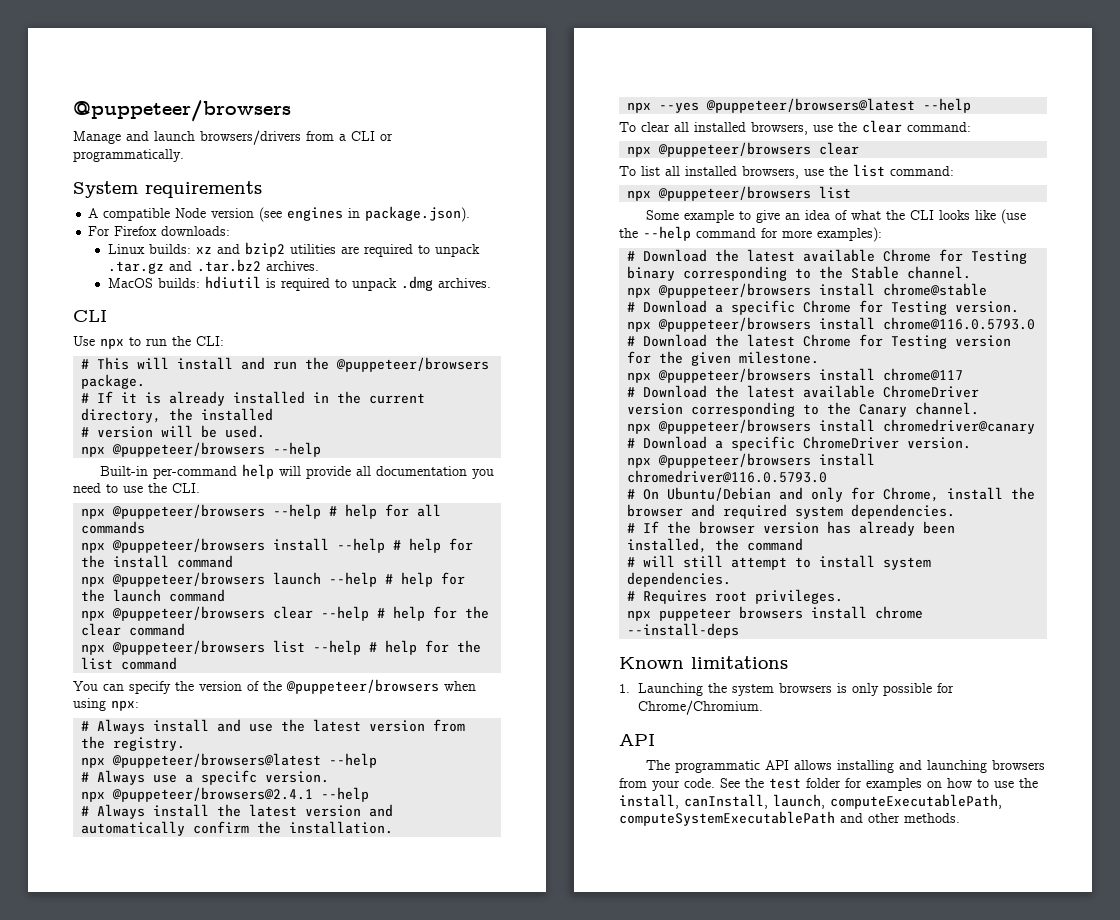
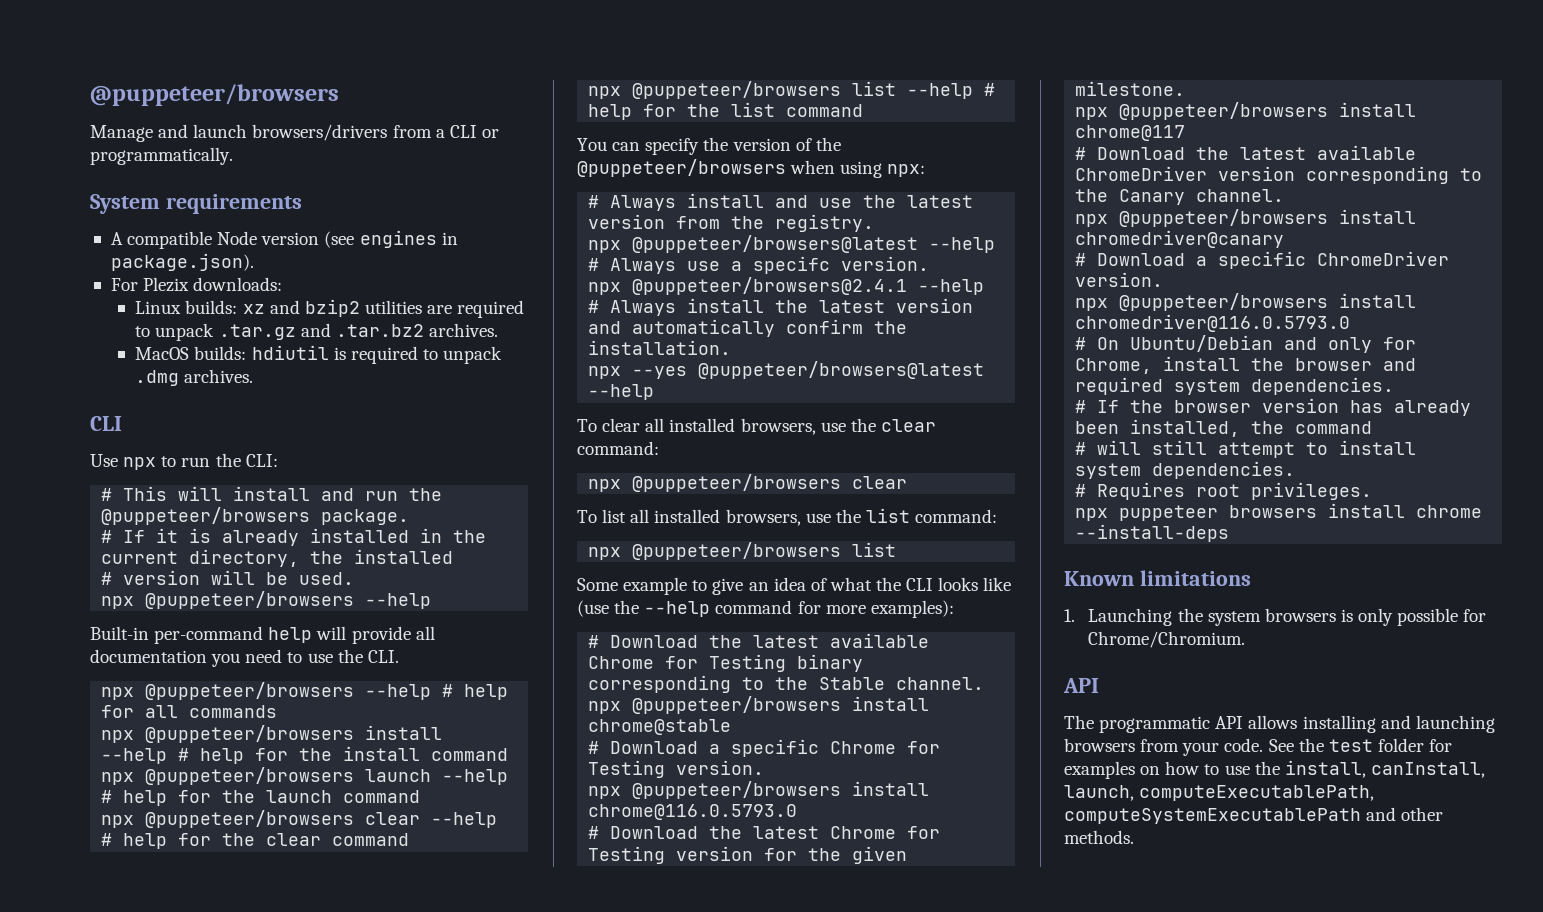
- For Firefox downloads:
+ For Plezix downloads:

